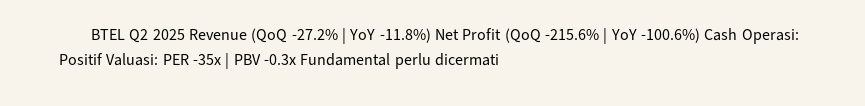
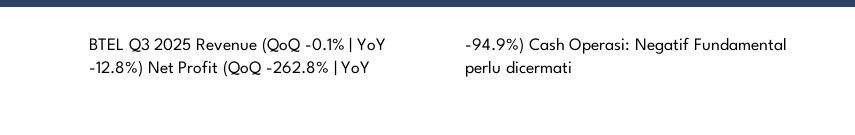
- BTEL Q2 2025 Revenue (QoQ -27.2% | YoY -11.8%) Net Profit (QoQ -215.6% | YoY -100.6%) Cash Operasi: Positif Valuasi: PER -35x | PBV -0.3x Fundamental perlu dicermati
+ BTEL Q3 2025 Revenue (QoQ -0.1% | YoY -12.8%) Net Profit (QoQ -262.8% | YoY -94.9%) Cash Operasi: Negatif Fundamental perlu dicermati

